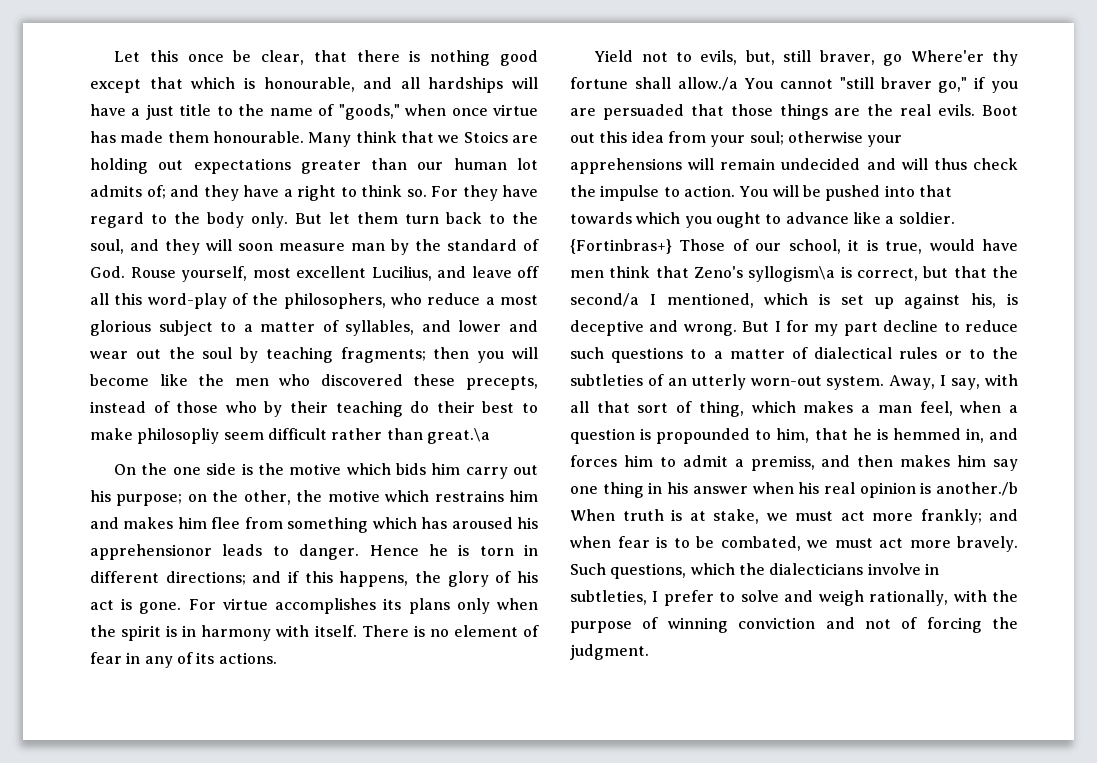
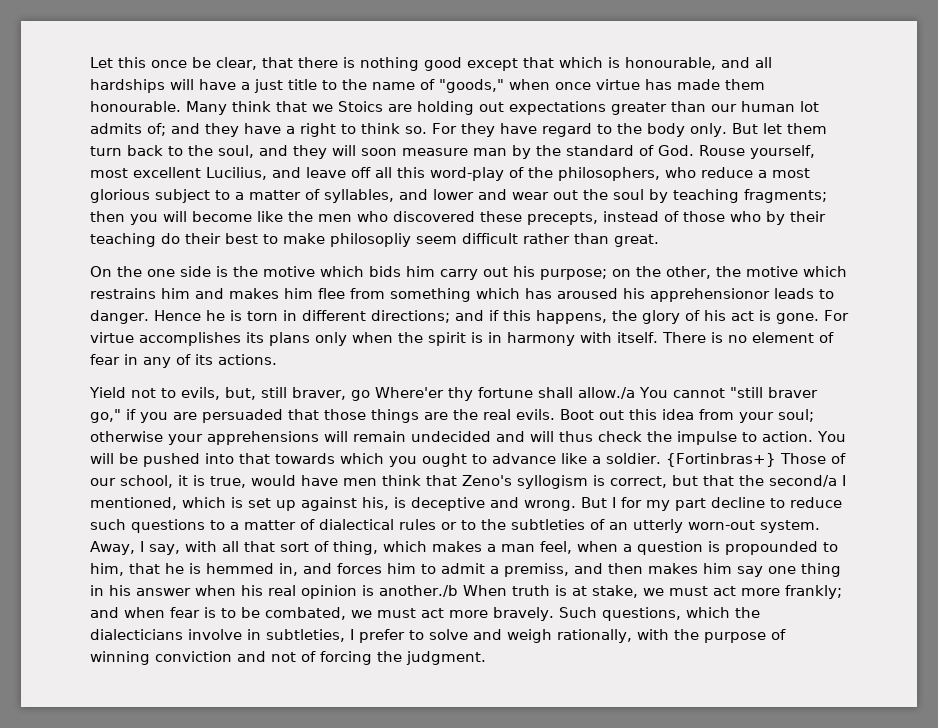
- then you will become like the men who discovered these precepts, instead of those who by their teaching do their best to make philosopliy seem difficult rather than great.\a
+ then you will become like the men who discovered these precepts, instead of those who by their teaching do their best to make philosopliy seem difficult rather than great.
- {Fortinbras+} Those of our school, it is true, would have men think that Zeno's syllogism\a is correct, but that the second/a I mentioned, which is set up against his, is deceptive and wrong.
+ {Fortinbras+} Those of our school, it is true, would have men think that Zeno's syllogism is correct, but that the second/a I mentioned, which is set up against his, is deceptive and wrong.

